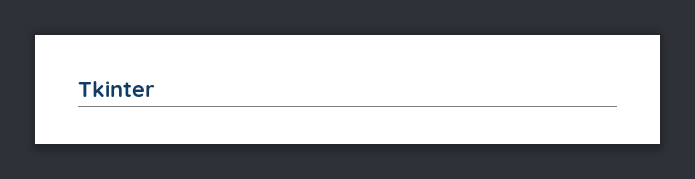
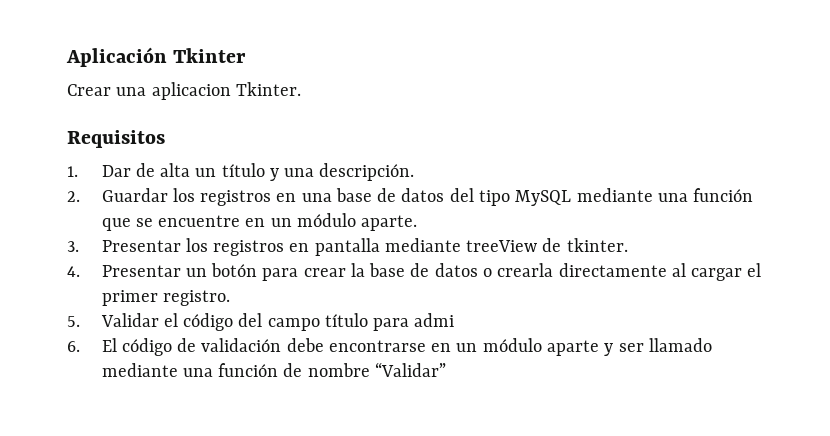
- Tkinter
+ Aplicación Tkinter
+ Crear una aplicacion Tkinter.
+ Requisitos
+ 1. Dar de alta un título y una descripción.
+ 2. Guardar los registros en una base de datos del tipo MySQL mediante una función que se encuentre en un módulo aparte.
+ 3. Presentar los registros en pantalla mediante treeView de tkinter.
+ 4. Presentar un botón para crear la base de datos o crearla directamente al cargar el primer registro.
+ 5. Validar el código del campo título para admi
+ 6. El código de validación debe encontrarse en un módulo aparte y ser llamado mediante una función de nombre “Validar”

